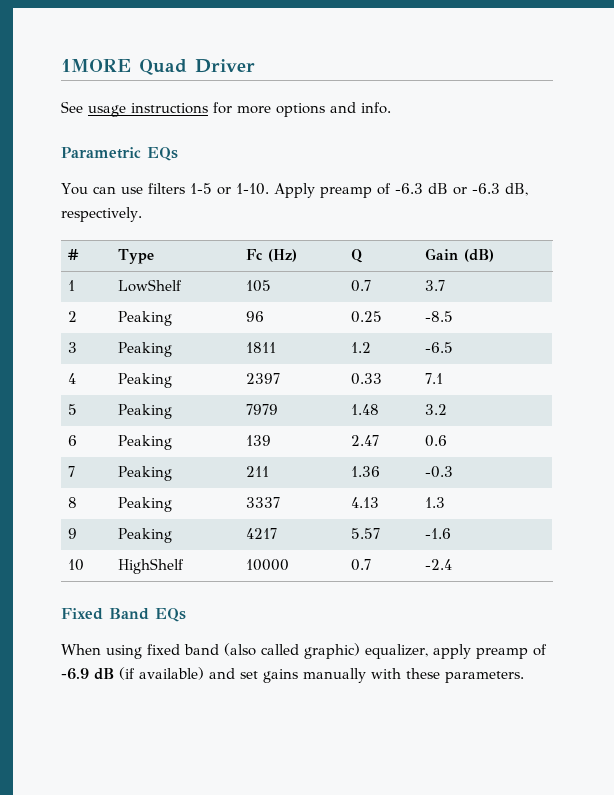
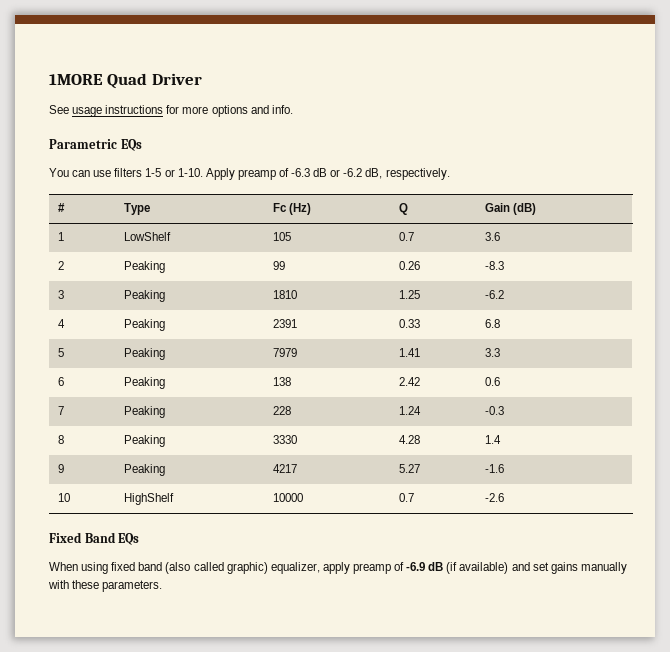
- Apply preamp of -6.3 dB or -6.3 dB, respectively.
+ Apply preamp of -6.3 dB or -6.2 dB, respectively.
- 1 | LowShelf | 105 | 0.7 | 3.7
+ 1 | LowShelf | 105 | 0.7 | 3.6
- 2 | Peaking | 96 | 0.25 | -8.5
+ 2 | Peaking | 99 | 0.26 | -8.3
- 3 | Peaking | 1811 | 1.2 | -6.5
+ 3 | Peaking | 1810 | 1.25 | -6.2
- 4 | Peaking | 2397 | 0.33 | 7.1
+ 4 | Peaking | 2391 | 0.33 | 6.8
- 5 | Peaking | 7979 | 1.48 | 3.2
+ 5 | Peaking | 7979 | 1.41 | 3.3
- 6 | Peaking | 139 | 2.47 | 0.6
+ 6 | Peaking | 138 | 2.42 | 0.6
- 7 | Peaking | 211 | 1.36 | -0.3
+ 7 | Peaking | 228 | 1.24 | -0.3
- 8 | Peaking | 3337 | 4.13 | 1.3
+ 8 | Peaking | 3330 | 4.28 | 1.4
- 9 | Peaking | 4217 | 5.57 | -1.6
+ 9 | Peaking | 4217 | 5.27 | -1.6
- 10 | HighShelf | 10000 | 0.7 | -2.4
+ 10 | HighShelf | 10000 | 0.7 | -2.6

